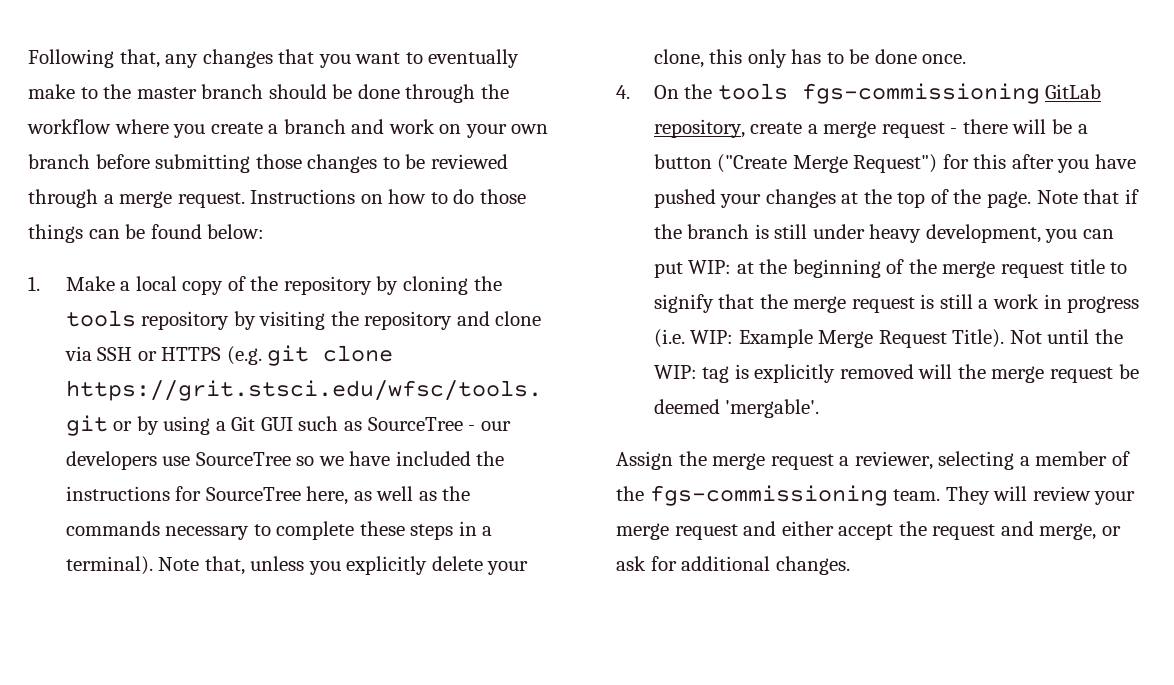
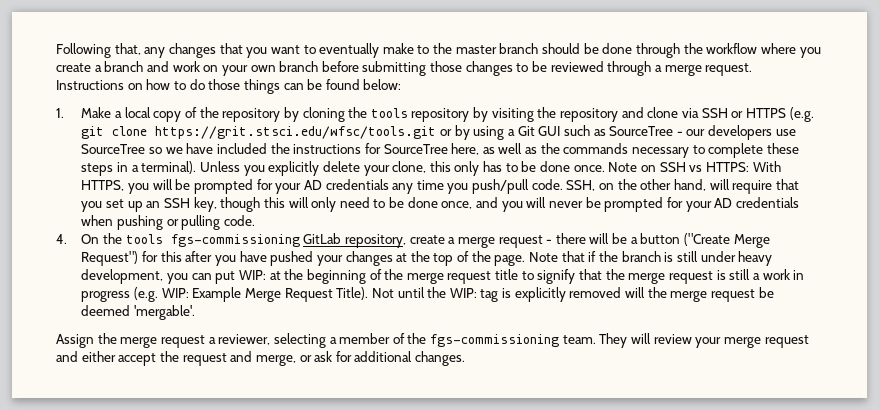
- Note that, unless you explicitly delete your clone, this only has to be done once.
+ Unless you explicitly delete your clone, this only has to be done once. Note on SSH vs HTTPS: With HTTPS, you will be prompted for your AD credentials any time you push/pull code. SSH, on the other hand, will require that you set up an SSH key, though this will only need to be done once, and you will never be prompted for your AD credentials when pushing or pulling code.
- Note that if the branch is still under heavy development, you can put WIP: at the beginning of the merge request title to signify that the merge request is still a work in progress (i.e. WIP: Example Merge Request Title).
+ Note that if the branch is still under heavy development, you can put WIP: at the beginning of the merge request title to signify that the merge request is still a work in progress (e.g. WIP: Example Merge Request Title).

